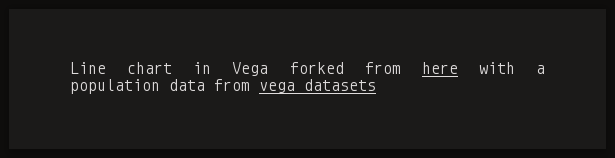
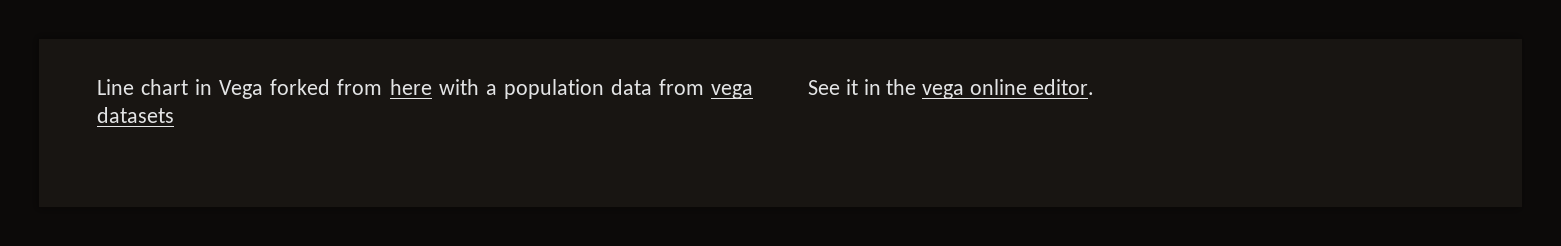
+ See it in the vega online editor.

